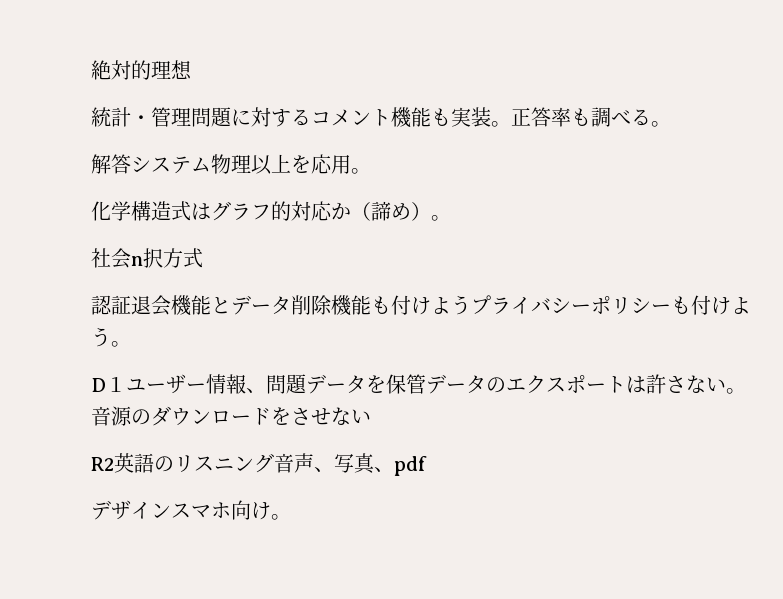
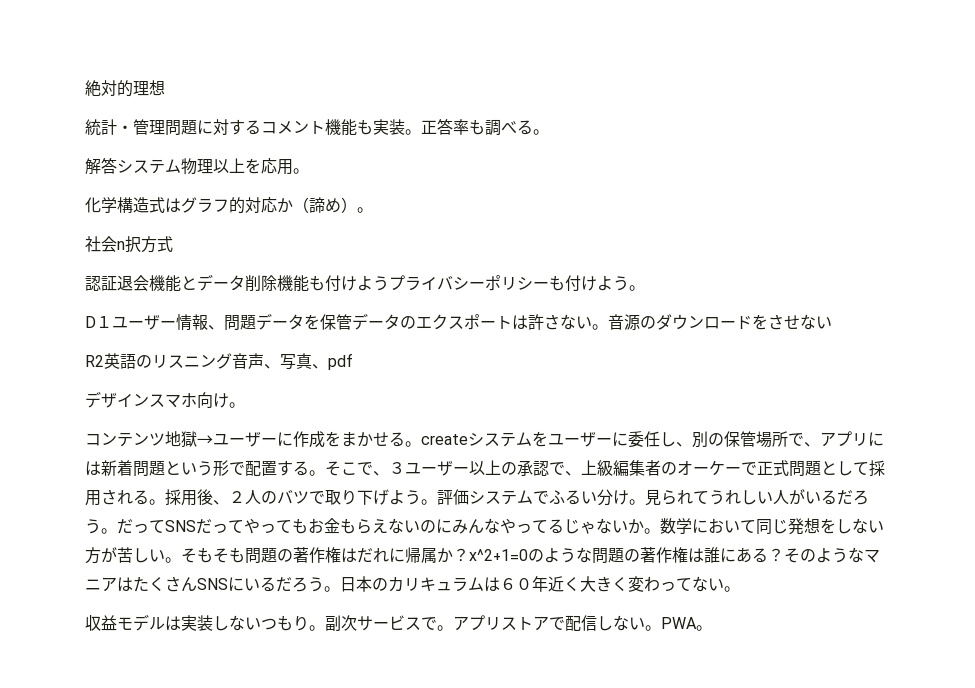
+ コンテンツ地獄→ユーザーに作成をまかせる。createシステムをユーザーに委任し、別の保管場所で、アプリには新着問題という形で配置する。そこで、３ユーザー以上の承認で、上級編集者のオーケーで正式問題として採用される。採用後、２人のバツで取り下げよう。評価システムでふるい分け。見られてうれしい人がいるだろう。だってSNSだってやってもお金もらえないのにみんなやってるじゃないか。数学において同じ発想をしない方が苦しい。そもそも問題の著作権はだれに帰属か？x^2+1=0のような問題の著作権は誰にある？そのようなマニアはたくさんSNSにいるだろう。日本のカリキュラムは６０年近く大きく変わってない。
+ 収益モデルは実装しないつもり。副次サービスで。アプリストアで配信しない。PWA。

